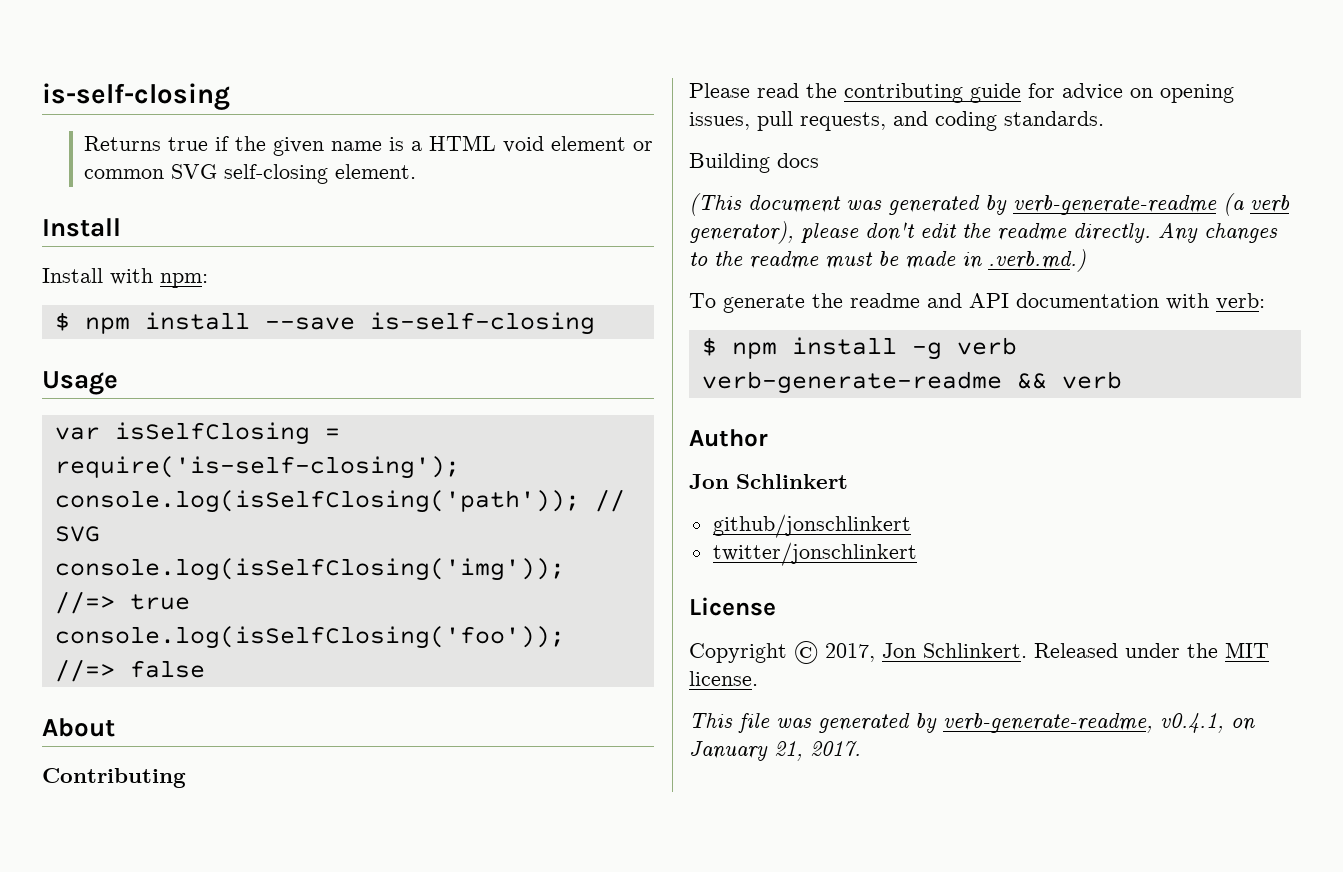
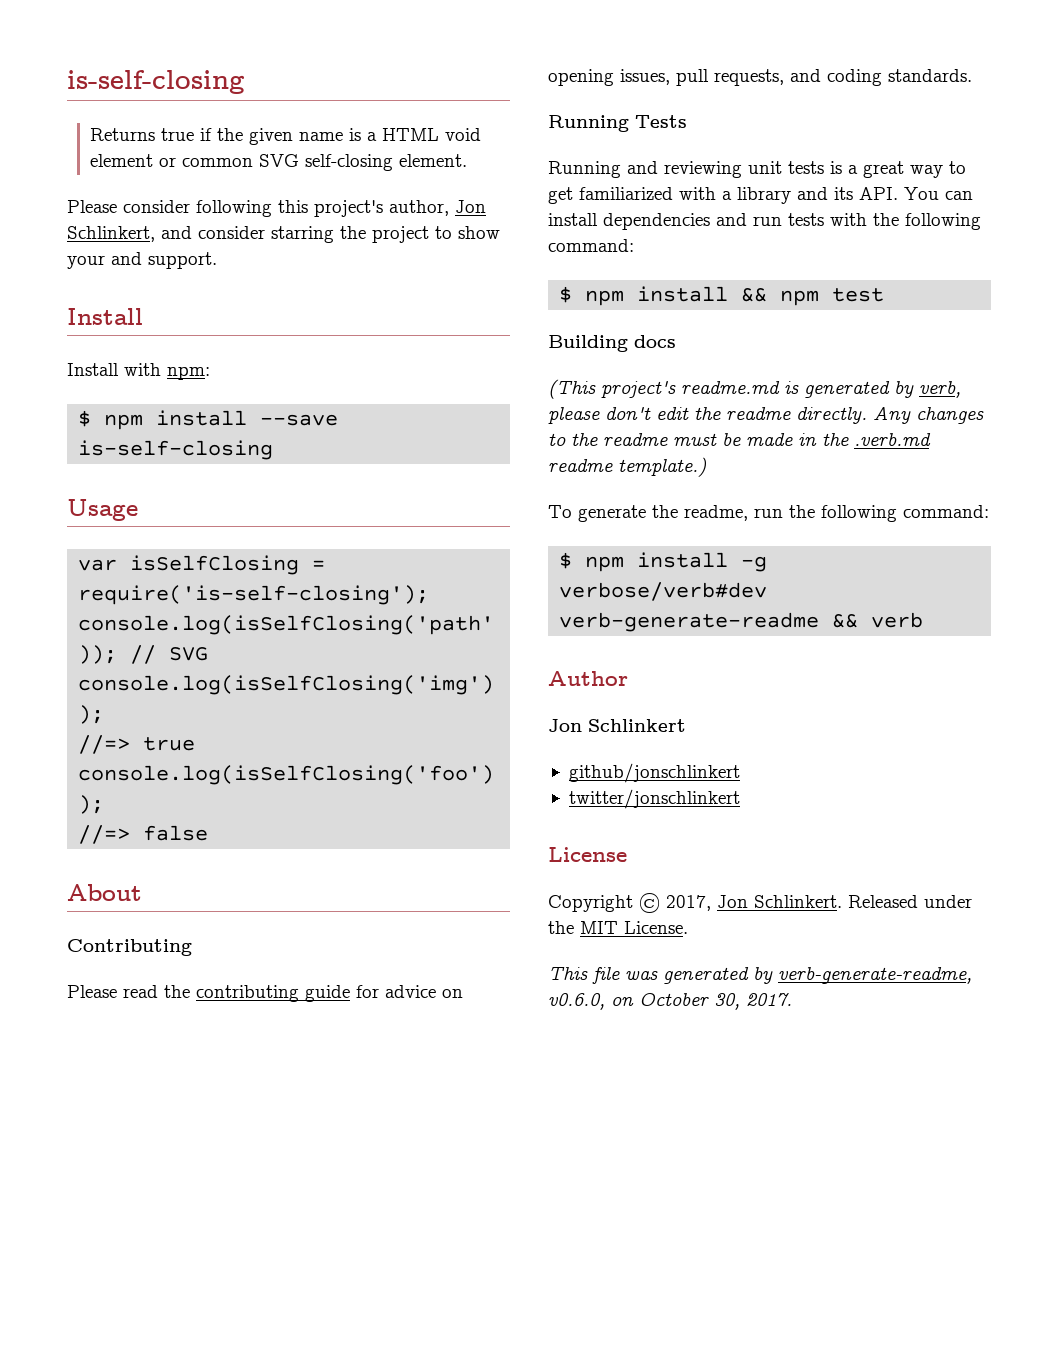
+ Please consider following this project's author, Jon Schlinkert, and consider starring the project to show your and support.
+ Running Tests
+ Running and reviewing unit tests is a great way to get familiarized with a library and its API. You can install dependencies and run tests with the following command:
+ $ npm install && npm test
  Building docs
- (This document was generated by verb-generate-readme (a verb generator), please don't edit the readme directly.
+ (This project's readme.md is generated by verb, please don't edit the readme directly.
- Any changes to the readme must be made in .verb.md.)
+ Any changes to the readme must be made in the .verb.md readme template.)
- To generate the readme and API documentation with verb:
+ To generate the readme, run the following command:
- $ npm install -g verb verb-generate-readme && verb
+ $ npm install -g verbose/verb#dev verb-generate-readme && verb
- Released under the MIT license.
+ Released under the MIT License.
- This file was generated by verb-generate-readme, v0.4.1, on January 21, 2017.
+ This file was generated by verb-generate-readme, v0.6.0, on October 30, 2017.

